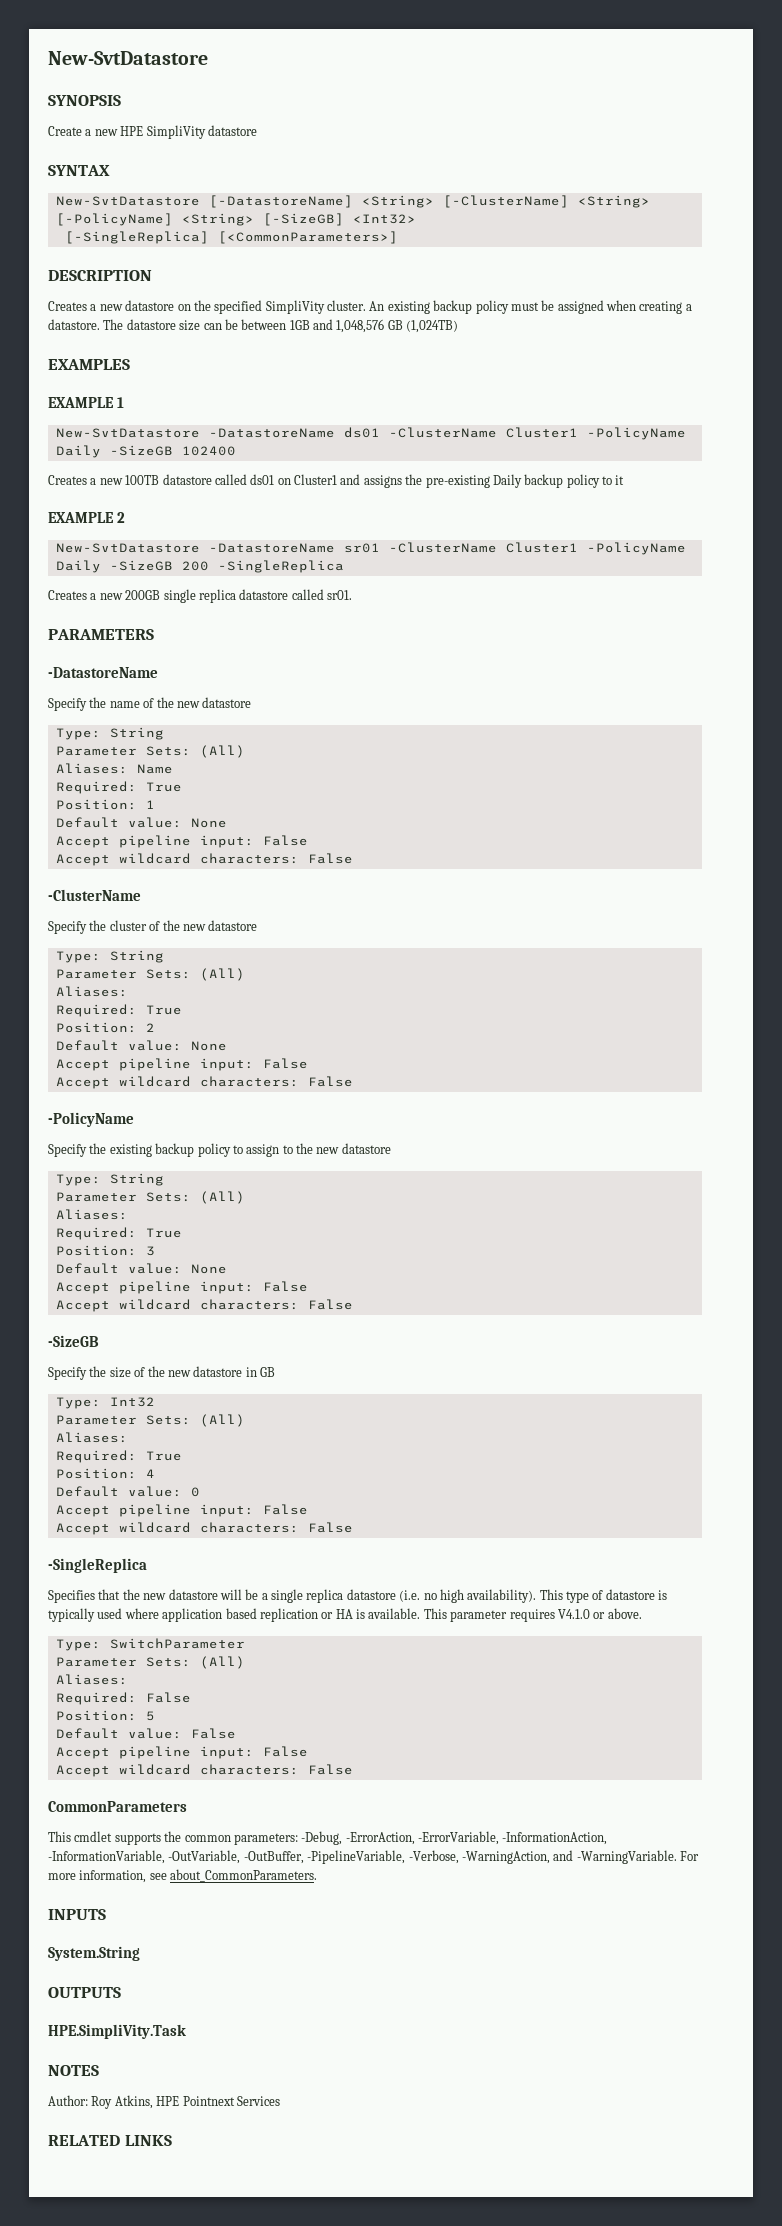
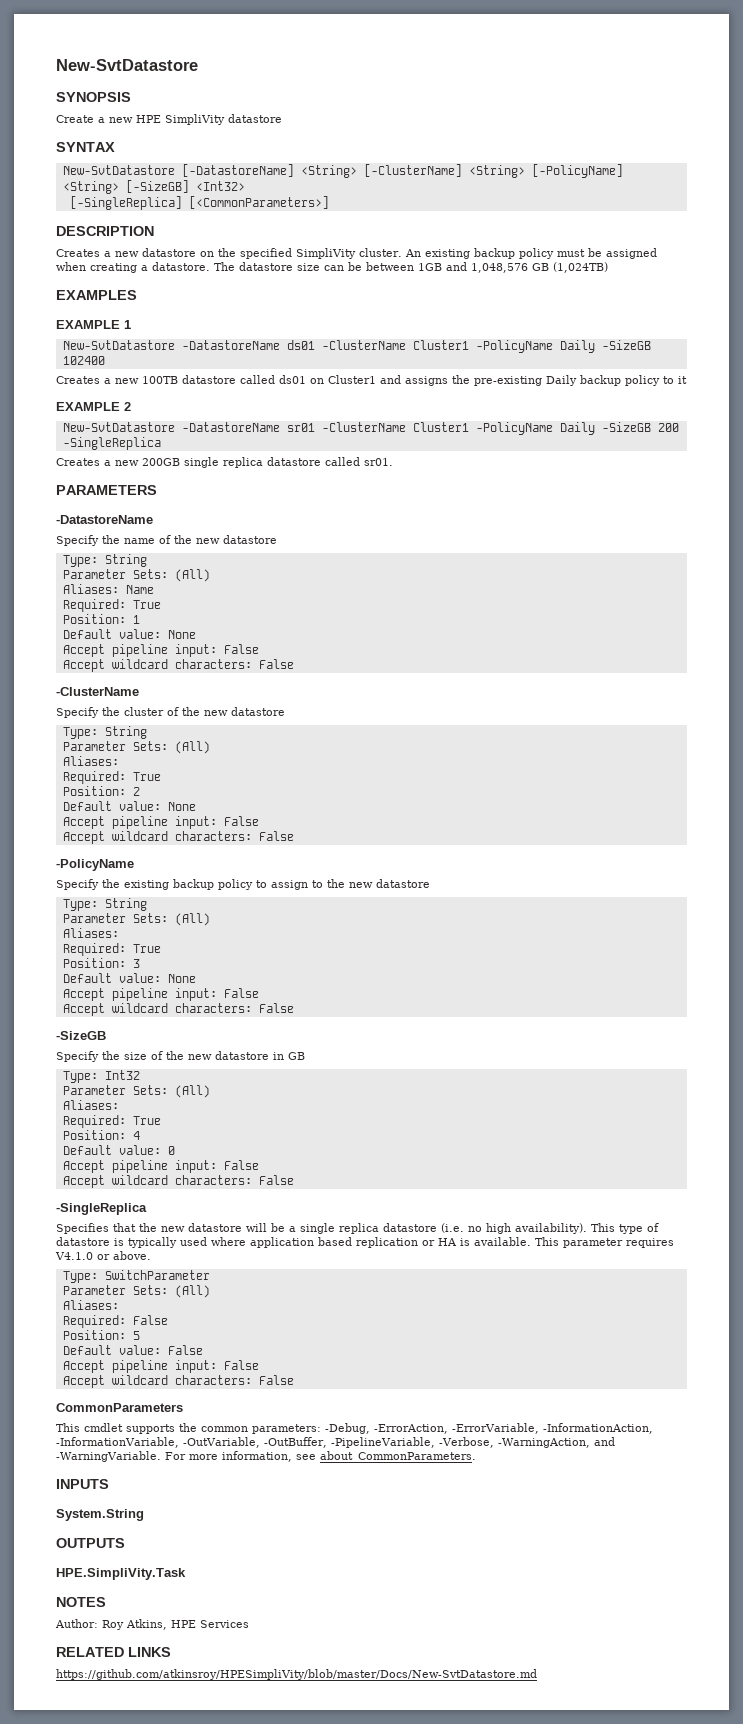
- Author: Roy Atkins, HPE Pointnext Services
+ Author: Roy Atkins, HPE Services
+ https://github.com/atkinsroy/HPESimpliVity/blob/master/Docs/New-SvtDatastore.md

